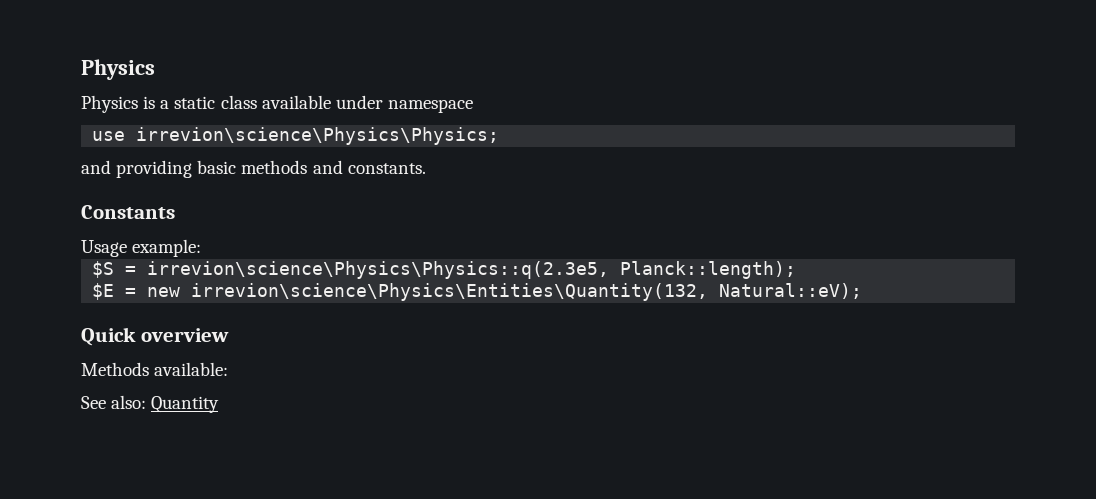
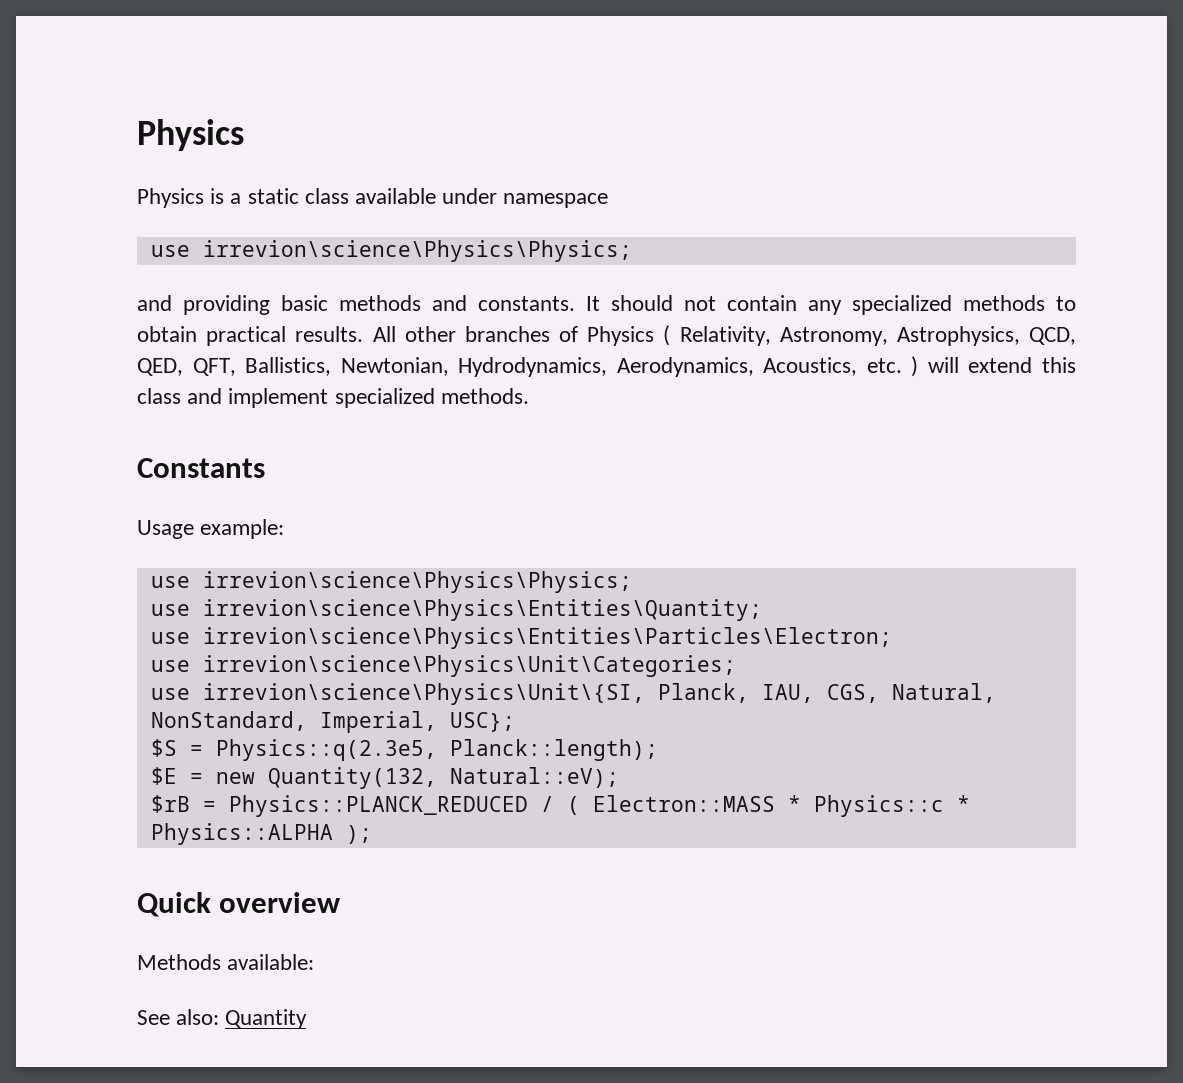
- and providing basic methods and constants.
+ and providing basic methods and constants. It should not contain any specialized methods to obtain practical results. All other branches of Physics ( Relativity, Astronomy, Astrophysics, QCD, QED, QFT, Ballistics, Newtonian, Hydrodynamics, Aerodynamics, Acoustics, etc. ) will extend this class and implement specialized methods.
  Constants
  Usage example:
+ use irrevion\science\Physics\Physics;
+ use irrevion\science\Physics\Entities\Quantity;
+ use irrevion\science\Physics\Entities\Particles\Electron;
+ use irrevion\science\Physics\Unit\Categories;
+ use irrevion\science\Physics\Unit\{SI, Planck, IAU, CGS, Natural, NonStandard, Imperial, USC};
- $S = irrevion\science\Physics\Physics::q(2.3e5, Planck::length);
+ $S = Physics::q(2.3e5, Planck::length);
- $E = new irrevion\science\Physics\Entities\Quantity(132, Natural::eV);
+ $E = new Quantity(132, Natural::eV);
+ $rB = Physics::PLANCK_REDUCED / ( Electron::MASS * Physics::c * Physics::ALPHA );

